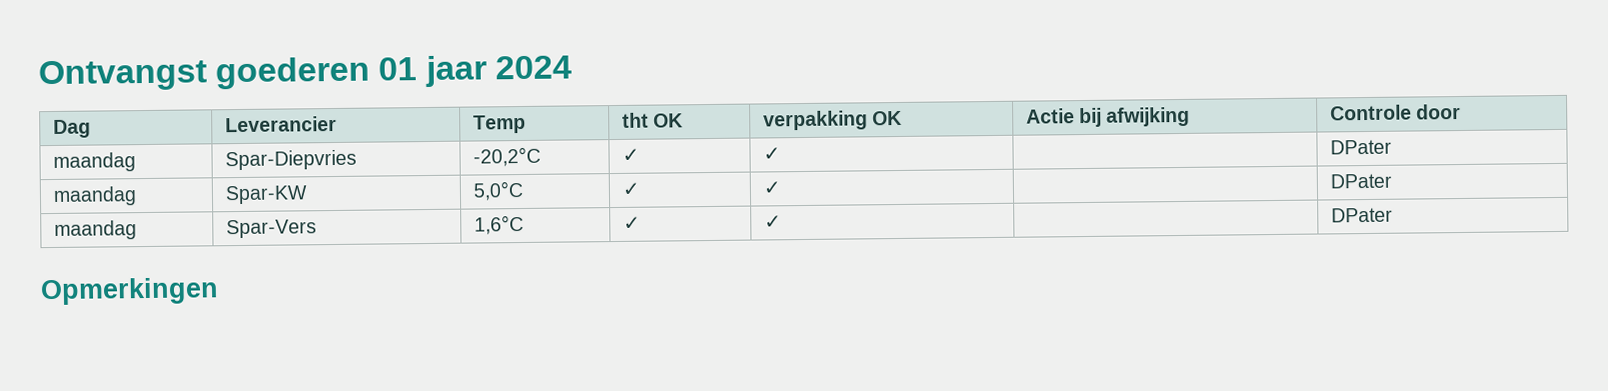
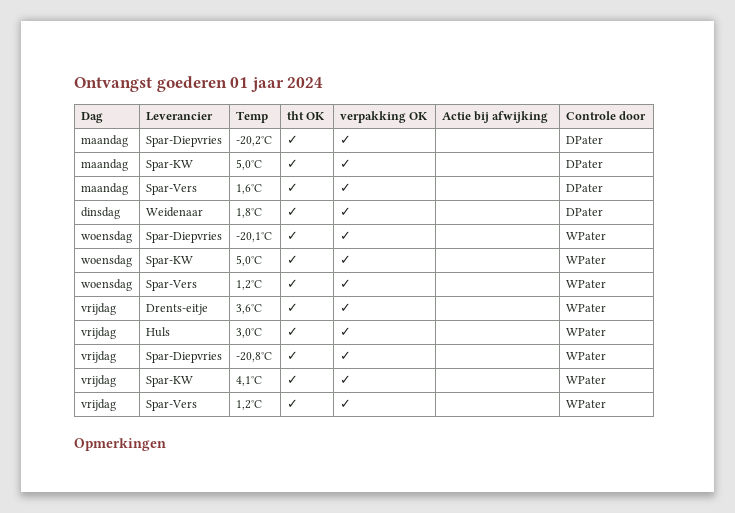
+ dinsdag | Weidenaar | 1,8°C | ✓ | ✓ | | DPater
+ woensdag | Spar-Diepvries | -20,1°C | ✓ | ✓ | | WPater
+ woensdag | Spar-KW | 5,0°C | ✓ | ✓ | | WPater
+ woensdag | Spar-Vers | 1,2°C | ✓ | ✓ | | WPater
+ vrijdag | Drents-eitje | 3,6°C | ✓ | ✓ | | WPater
+ vrijdag | Huls | 3,0°C | ✓ | ✓ | | WPater
+ vrijdag | Spar-Diepvries | -20,8°C | ✓ | ✓ | | WPater
+ vrijdag | Spar-KW | 4,1°C | ✓ | ✓ | | WPater
+ vrijdag | Spar-Vers | 1,2°C | ✓ | ✓ | | WPater

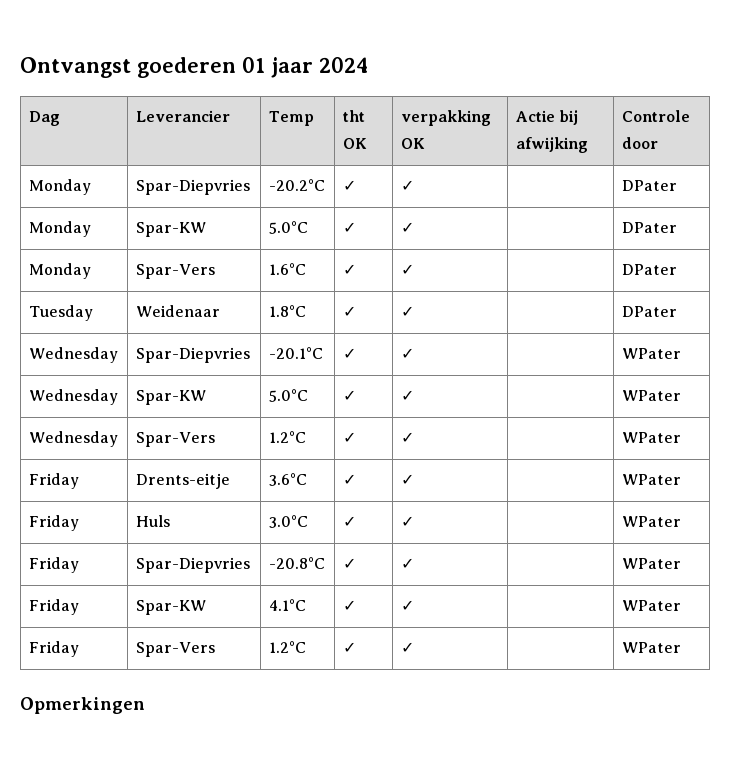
- maandag | Spar-Diepvries | -20,2°C | ✓ | ✓ | | DPater
- maandag | Spar-KW | 5,0°C | ✓ | ✓ | | DPater
- maandag | Spar-Vers | 1,6°C | ✓ | ✓ | | DPater
- dinsdag | Weidenaar | 1,8°C | ✓ | ✓ | | DPater
- woensdag | Spar-Diepvries | -20,1°C | ✓ | ✓ | | WPater
- woensdag | Spar-KW | 5,0°C | ✓ | ✓ | | WPater
- woensdag | Spar-Vers | 1,2°C | ✓ | ✓ | | WPater
- vrijdag | Drents-eitje | 3,6°C | ✓ | ✓ | | WPater
- vrijdag | Huls | 3,0°C | ✓ | ✓ | | WPater
- vrijdag | Spar-Diepvries | -20,8°C | ✓ | ✓ | | WPater
- vrijdag | Spar-KW | 4,1°C | ✓ | ✓ | | WPater
- vrijdag | Spar-Vers | 1,2°C | ✓ | ✓ | | WPater
+ Monday | Spar-Diepvries | -20.2°C | ✓ | ✓ | | DPater
+ Monday | Spar-KW | 5.0°C | ✓ | ✓ | | DPater
+ Monday | Spar-Vers | 1.6°C | ✓ | ✓ | | DPater
+ Tuesday | Weidenaar | 1.8°C | ✓ | ✓ | | DPater
+ Wednesday | Spar-Diepvries | -20.1°C | ✓ | ✓ | | WPater
+ Wednesday | Spar-KW | 5.0°C | ✓ | ✓ | | WPater
+ Wednesday | Spar-Vers | 1.2°C | ✓ | ✓ | | WPater
+ Friday | Drents-eitje | 3.6°C | ✓ | ✓ | | WPater
+ Friday | Huls | 3.0°C | ✓ | ✓ | | WPater
+ Friday | Spar-Diepvries | -20.8°C | ✓ | ✓ | | WPater
+ Friday | Spar-KW | 4.1°C | ✓ | ✓ | | WPater
+ Friday | Spar-Vers | 1.2°C | ✓ | ✓ | | WPater

